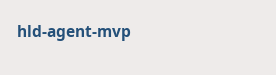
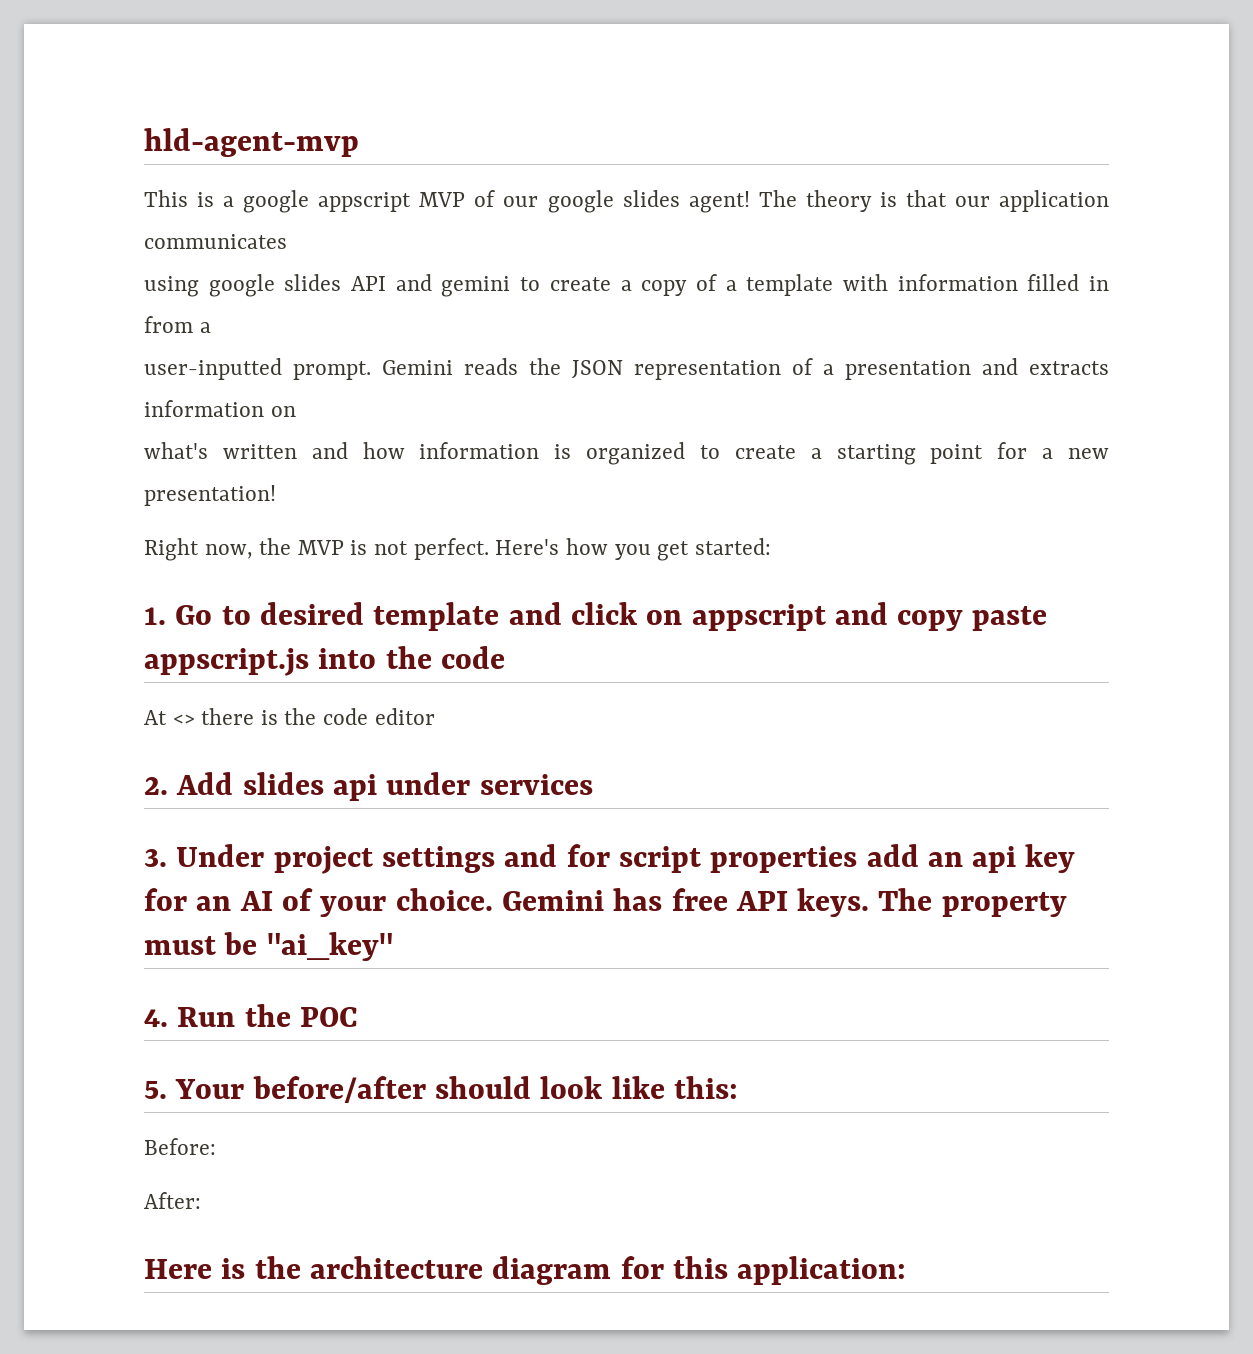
+ This is a google appscript MVP of our google slides agent! The theory is that our application communicates
+ using google slides API and gemini to create a copy of a template with information filled in from a
+ user-inputted prompt. Gemini reads the JSON representation of a presentation and extracts information on
+ what's written and how information is organized to create a starting point for a new presentation!
+ Right now, the MVP is not perfect. Here's how you get started:
+ 1. Go to desired template and click on appscript and copy paste appscript.js into the code
+ At <> there is the code editor
+ 2. Add slides api under services
+ 3. Under project settings and for script properties add an api key for an AI of your choice. Gemini has free API keys. The property must be "ai_key"
+ 4. Run the POC
+ 5. Your before/after should look like this:
+ Before:
+ After:
+ Here is the architecture diagram for this application:

